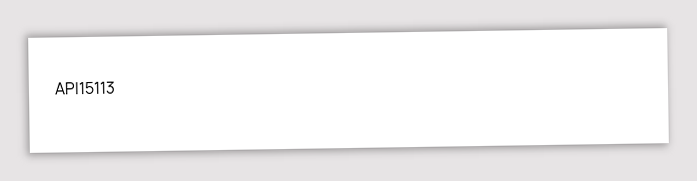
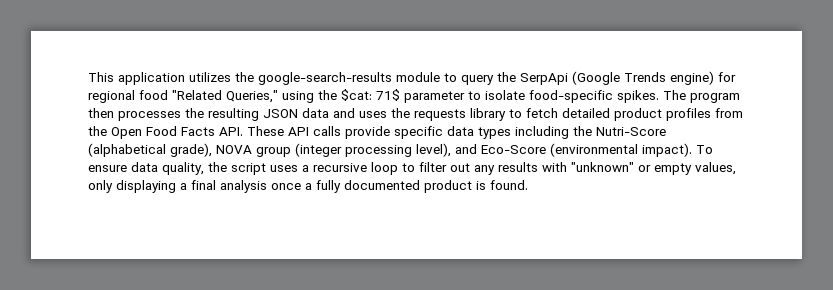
- API15113
+ This application utilizes the google-search-results module to query the SerpApi (Google Trends engine) for regional food "Related Queries," using the $cat: 71$ parameter to isolate food-specific spikes. The program then processes the resulting JSON data and uses the requests library to fetch detailed product profiles from the Open Food Facts API. These API calls provide specific data types including the Nutri-Score (alphabetical grade), NOVA group (integer processing level), and Eco-Score (environmental impact). To ensure data quality, the script uses a recursive loop to filter out any results with "unknown" or empty values, only displaying a final analysis once a fully documented product is found.

